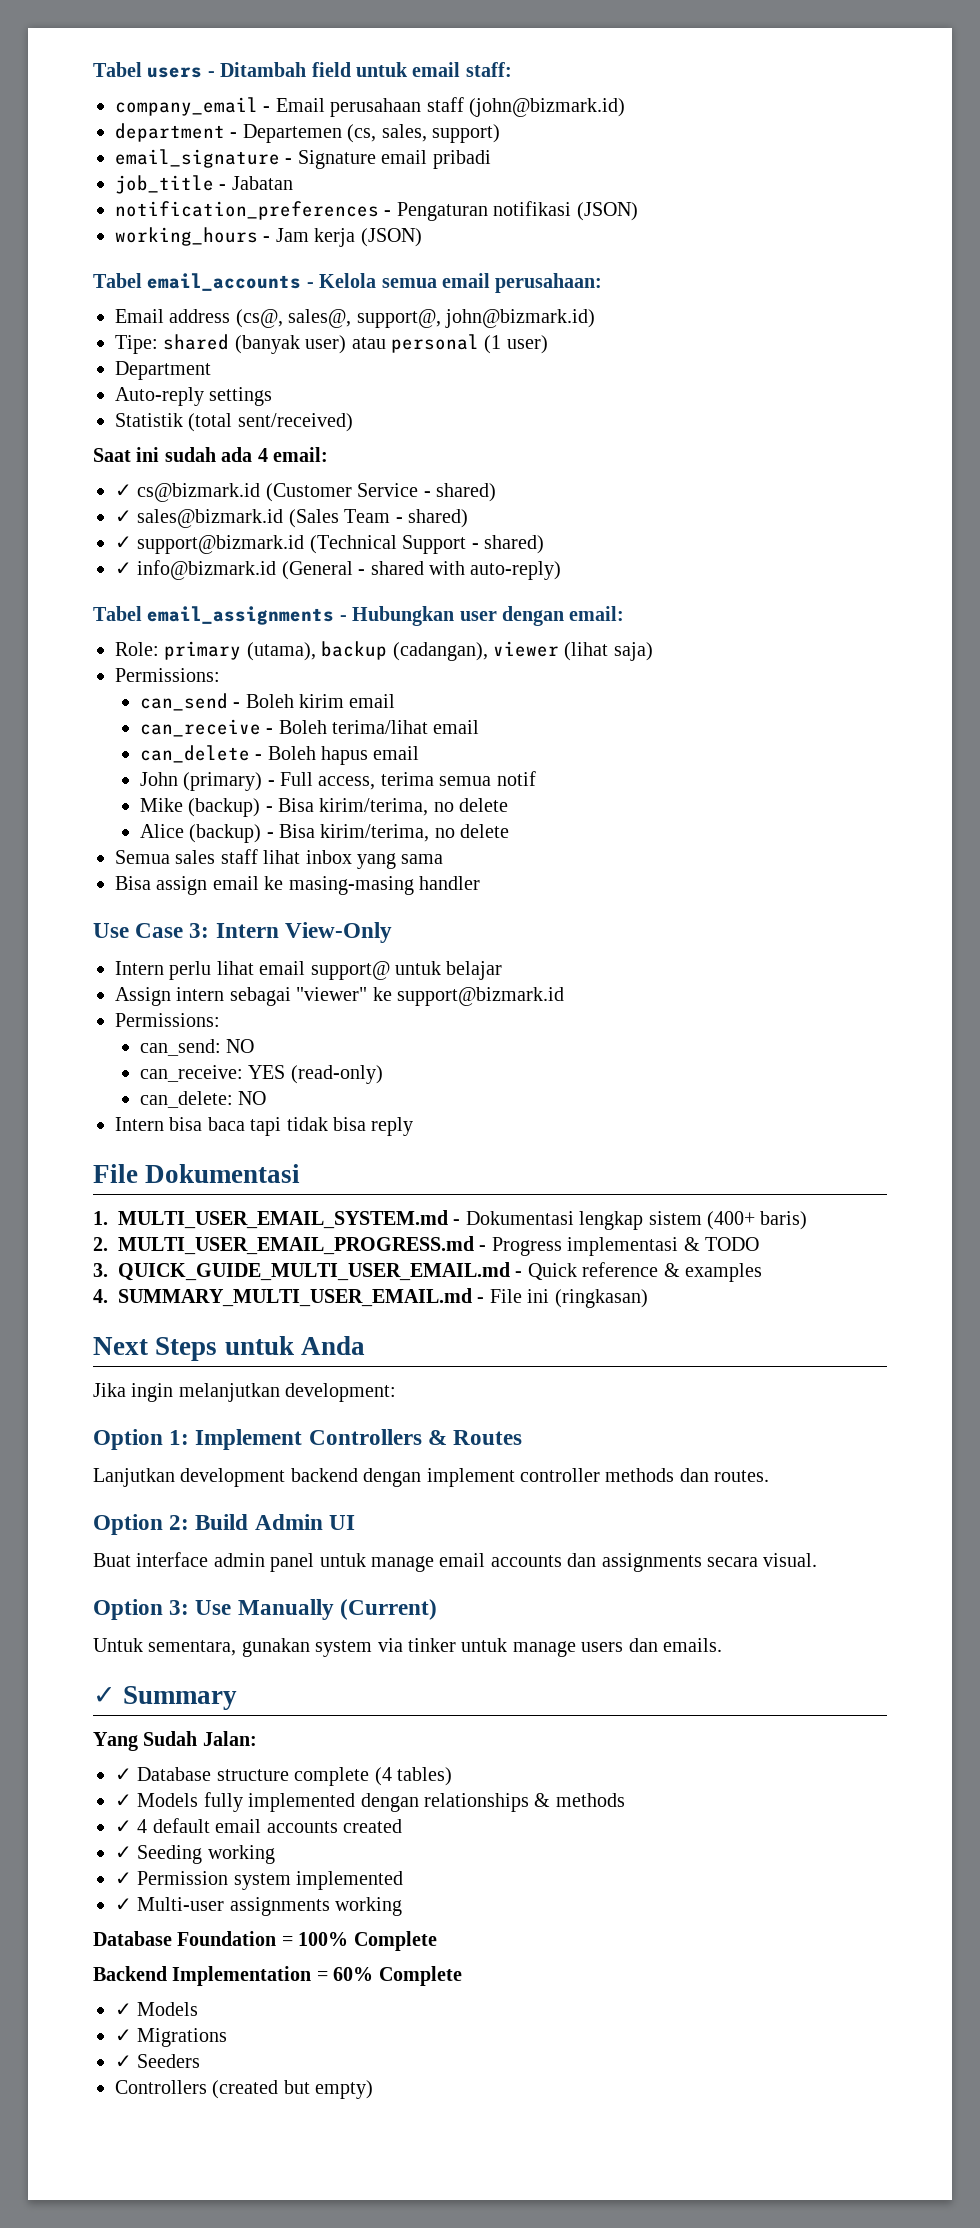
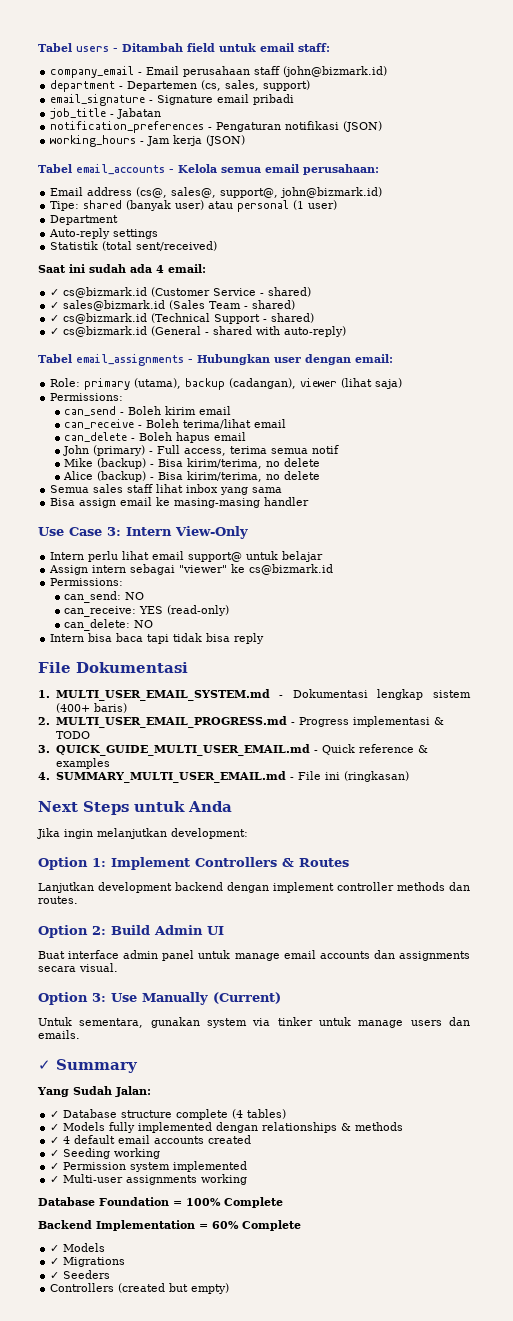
- ✓ support@bizmark.id (Technical Support - shared)
+ ✓ cs@bizmark.id (Technical Support - shared)
- ✓ info@bizmark.id (General - shared with auto-reply)
+ ✓ cs@bizmark.id (General - shared with auto-reply)
- Assign intern sebagai "viewer" ke support@bizmark.id
+ Assign intern sebagai "viewer" ke cs@bizmark.id

